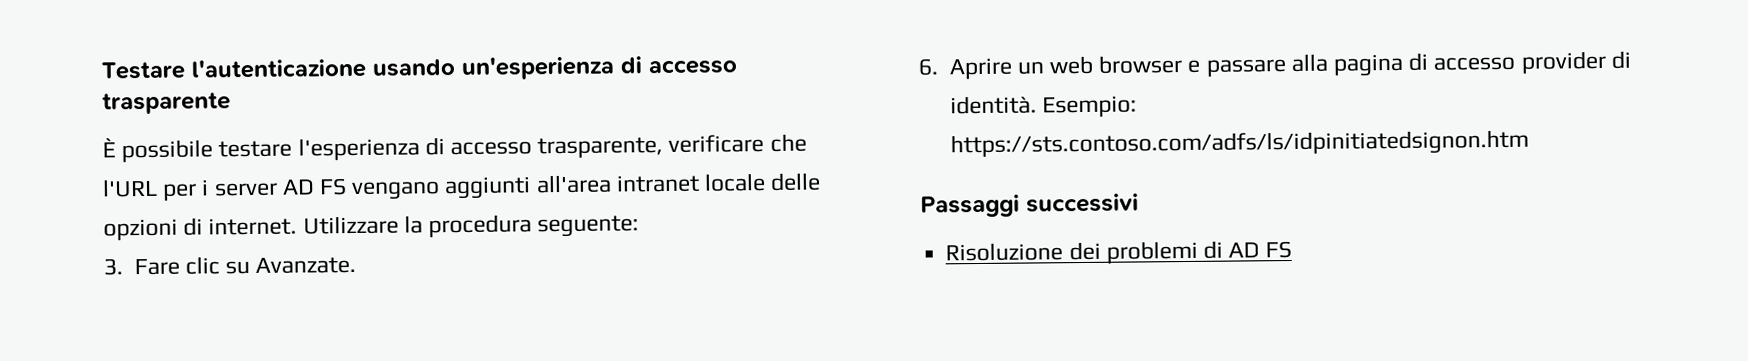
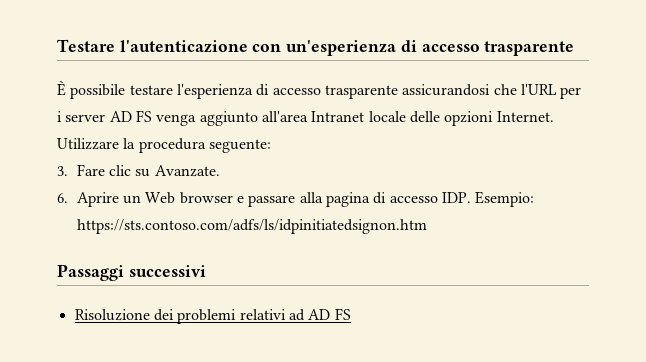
- Testare l'autenticazione usando un'esperienza di accesso trasparente
+ Testare l'autenticazione con un'esperienza di accesso trasparente
- È possibile testare l'esperienza di accesso trasparente, verificare che l'URL per i server AD FS vengano aggiunti all'area intranet locale delle opzioni di internet.
+ È possibile testare l'esperienza di accesso trasparente assicurandosi che l'URL per i server AD FS venga aggiunto all'area Intranet locale delle opzioni Internet.
- 6. Aprire un web browser e passare alla pagina di accesso provider di identità. Esempio: https://sts.contoso.com/adfs/ls/idpinitiatedsignon.htm
+ 6. Aprire un Web browser e passare alla pagina di accesso IDP. Esempio: https://sts.contoso.com/adfs/ls/idpinitiatedsignon.htm
- Risoluzione dei problemi di AD FS
+ Risoluzione dei problemi relativi ad AD FS

